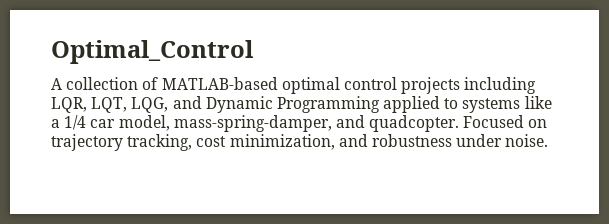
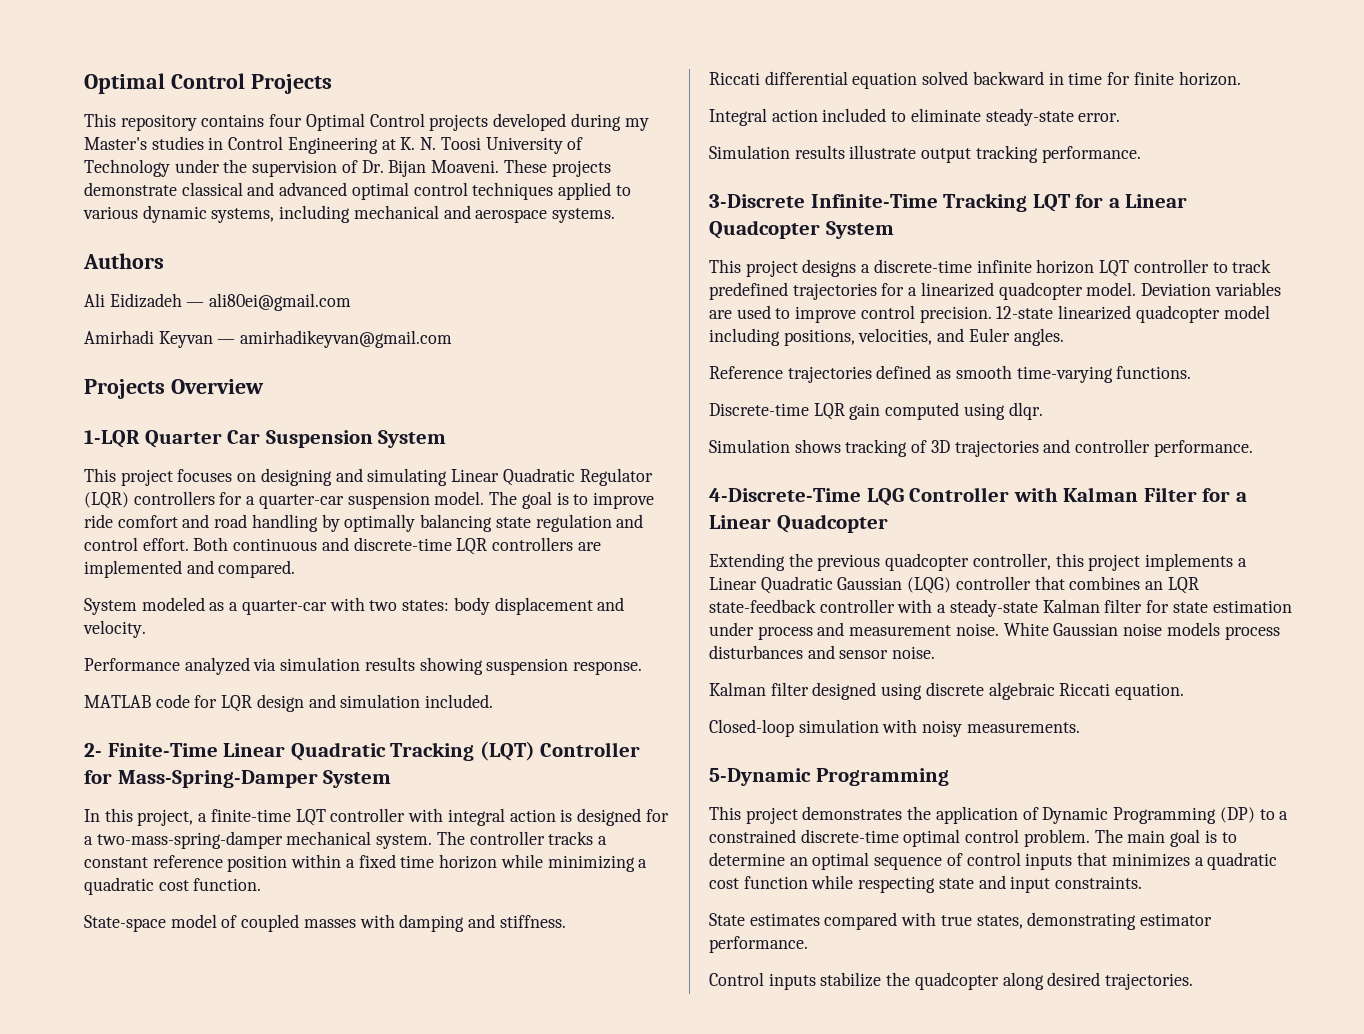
- Optimal_Control
- A collection of MATLAB-based optimal control projects including LQR, LQT, LQG, and Dynamic Programming applied to systems like a 1/4 car model, mass-spring-damper, and quadcopter. Focused on trajectory tracking, cost minimization, and robustness under noise.
+ Optimal Control Projects
+ This repository contains four Optimal Control projects developed during my Master's studies in Control Engineering at K. N. Toosi University of Technology under the supervision of Dr. Bijan Moaveni. These projects demonstrate classical and advanced optimal control techniques applied to various dynamic systems, including mechanical and aerospace systems.
+ Authors
+ Ali Eidizadeh — ali80ei@gmail.com
+ Amirhadi Keyvan — amirhadikeyvan@gmail.com
+ Projects Overview
+ 1-LQR Quarter Car Suspension System
+ This project focuses on designing and simulating Linear Quadratic Regulator (LQR) controllers for a quarter-car suspension model. The goal is to improve ride comfort and road handling by optimally balancing state regulation and control effort. Both continuous and discrete-time LQR controllers are implemented and compared.
+ System modeled as a quarter-car with two states: body displacement and velocity.
+ Performance analyzed via simulation results showing suspension response.
+ MATLAB code for LQR design and simulation included.
+ 2- Finite-Time Linear Quadratic Tracking (LQT) Controller for Mass-Spring-Damper System
+ In this project, a finite-time LQT controller with integral action is designed for a two-mass-spring-damper mechanical system. The controller tracks a constant reference position within a fixed time horizon while minimizing a quadratic cost function.
+ State-space model of coupled masses with damping and stiffness.
+ Riccati differential equation solved backward in time for finite horizon.
+ Integral action included to eliminate steady-state error.
+ Simulation results illustrate output tracking performance.
+ 3-Discrete Infinite-Time Tracking LQT for a Linear Quadcopter System
+ This project designs a discrete-time infinite horizon LQT controller to track predefined trajectories for a linearized quadcopter model. Deviation variables are used to improve control precision. 12-state linearized quadcopter model including positions, velocities, and Euler angles.
+ Reference trajectories defined as smooth time-varying functions.
+ Discrete-time LQR gain computed using dlqr.
+ Simulation shows tracking of 3D trajectories and controller performance.
+ 4-Discrete-Time LQG Controller with Kalman Filter for a Linear Quadcopter
+ Extending the previous quadcopter controller, this project implements a Linear Quadratic Gaussian (LQG) controller that combines an LQR state-feedback controller with a steady-state Kalman filter for state estimation under process and measurement noise. White Gaussian noise models process disturbances and sensor noise.
+ Kalman filter designed using discrete algebraic Riccati equation.
+ Closed-loop simulation with noisy measurements.
+ 5-Dynamic Programming
+ This project demonstrates the application of Dynamic Programming (DP) to a constrained discrete-time optimal control problem. The main goal is to determine an optimal sequence of control inputs that minimizes a quadratic cost function while respecting state and input constraints.
+ State estimates compared with true states, demonstrating estimator performance.
+ Control inputs stabilize the quadcopter along desired trajectories.

